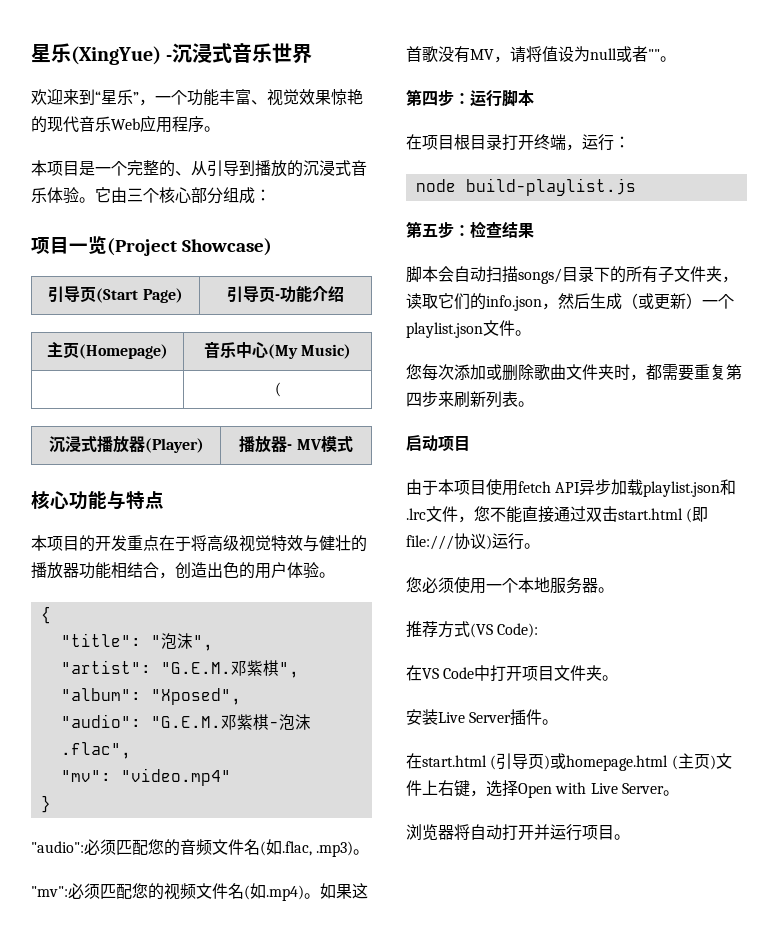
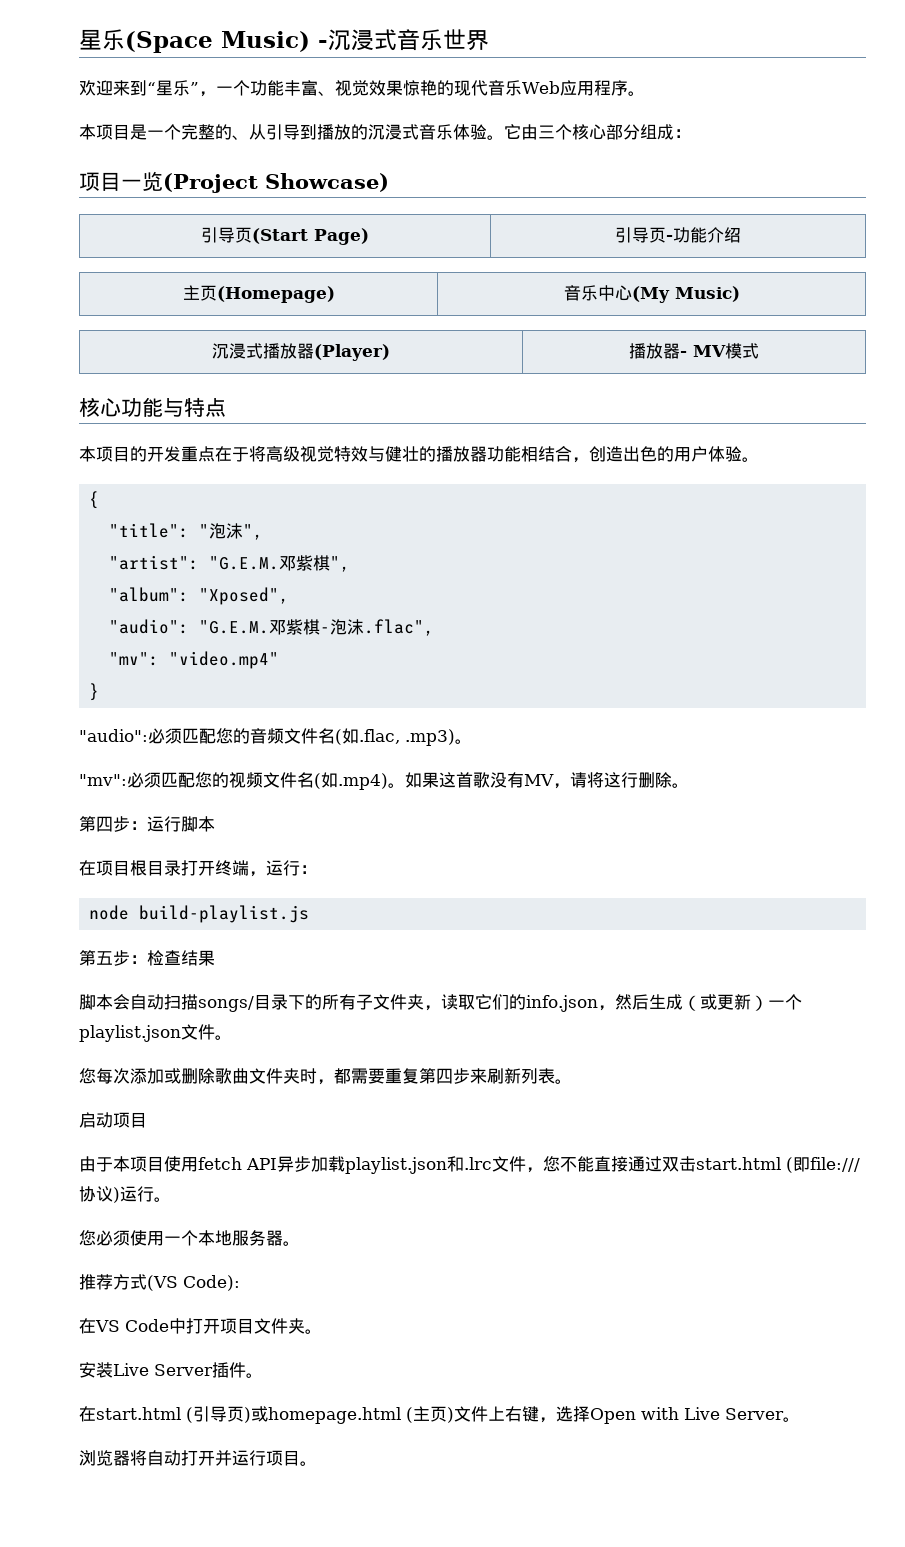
- 星乐(XingYue) -沉浸式音乐世界
+ 星乐(Space Music) -沉浸式音乐世界
- | (
- 如果这首歌没有MV，请将值设为null或者""。
+ 如果这首歌没有MV，请将这行删除。

